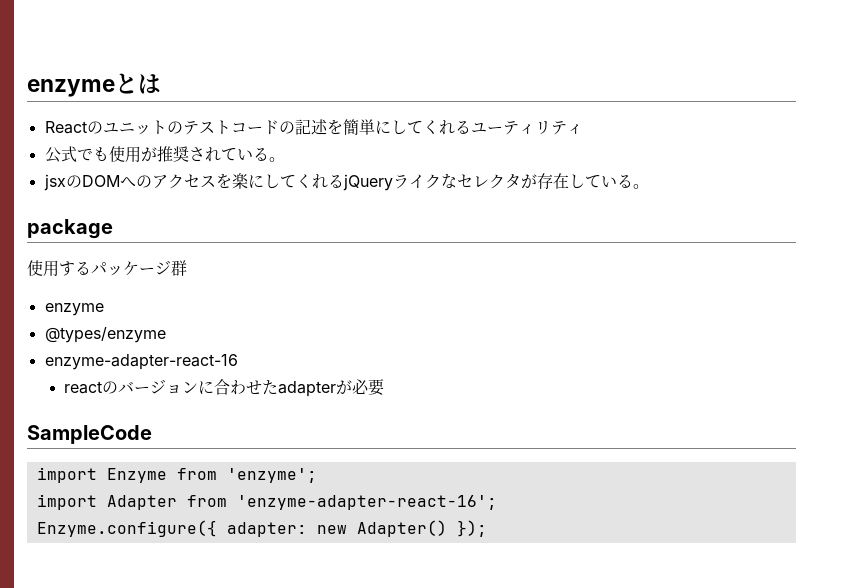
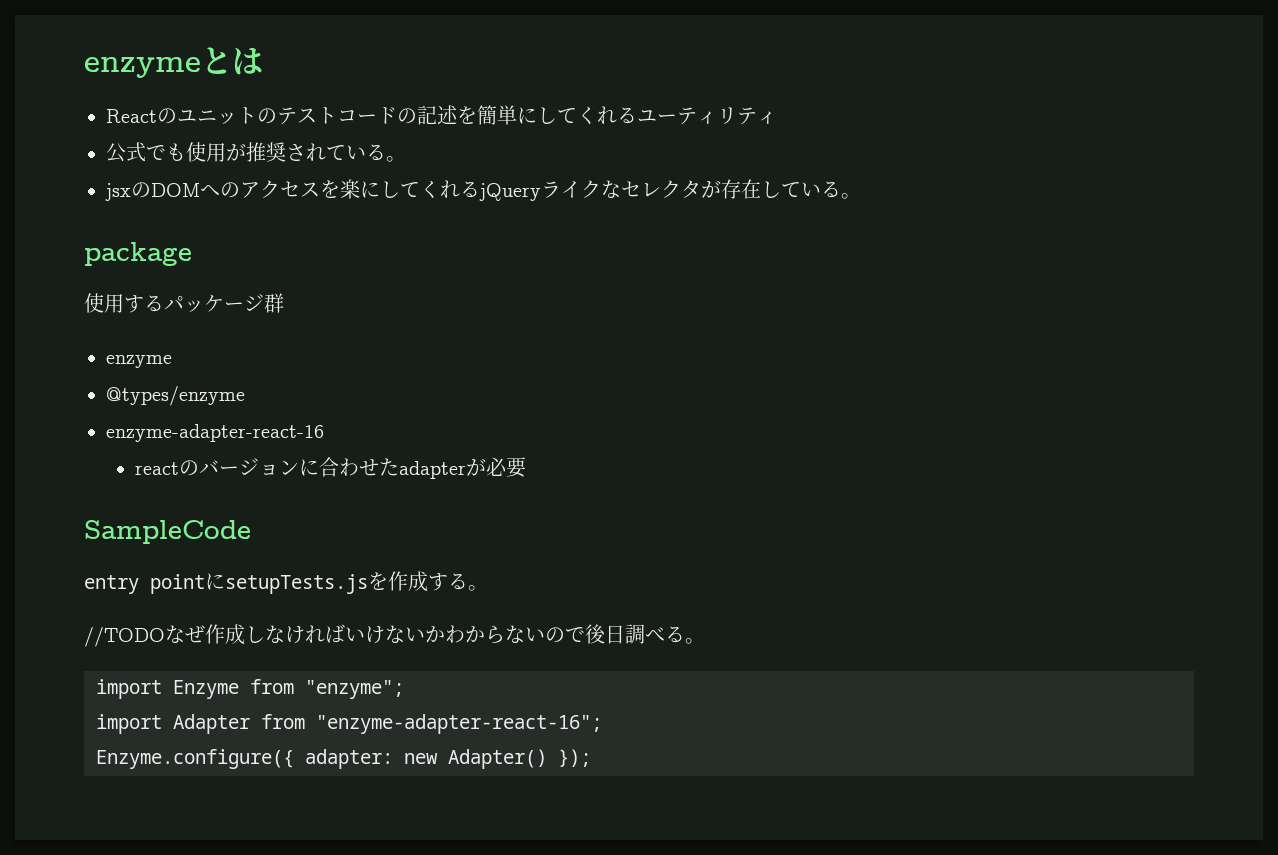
+ entry pointにsetupTests.jsを作成する。
+ //TODOなぜ作成しなければいけないかわからないので後日調べる。
- import Enzyme from 'enzyme';
+ import Enzyme from "enzyme";
- import Adapter from 'enzyme-adapter-react-16';
+ import Adapter from "enzyme-adapter-react-16";

